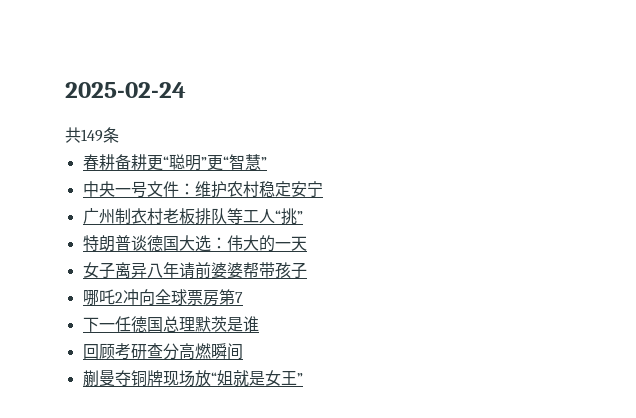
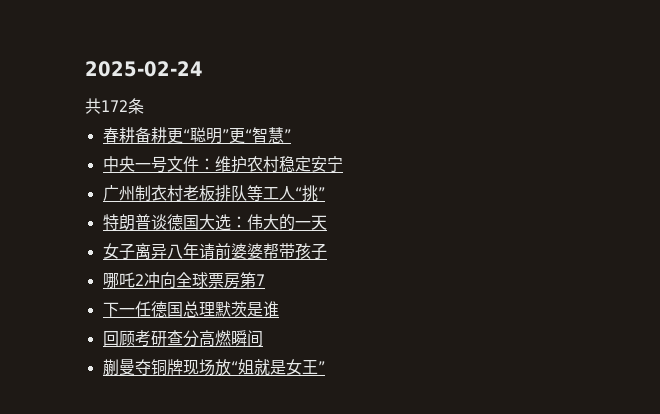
- 共149条
+ 共172条

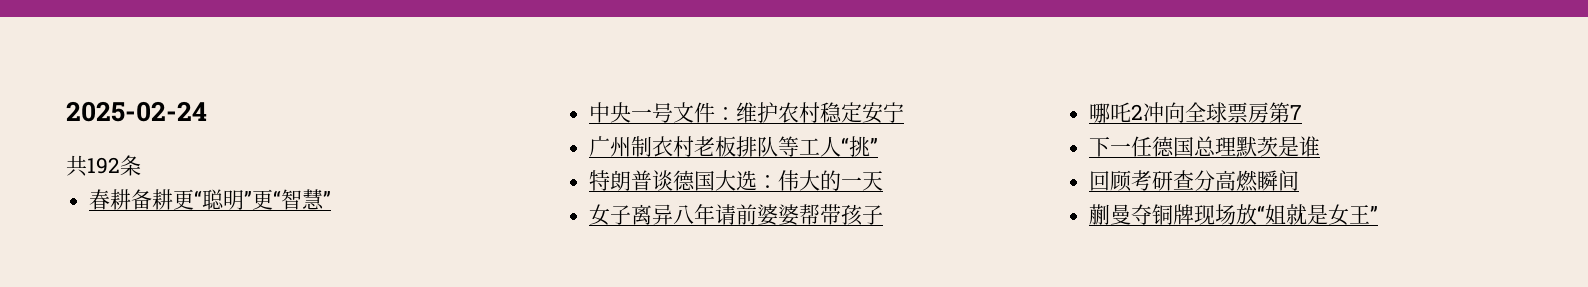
- 共172条
+ 共192条

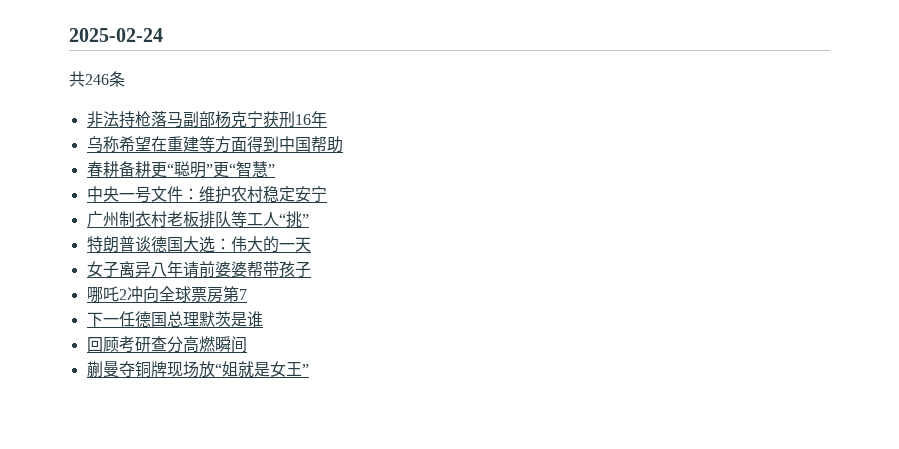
- 共192条
+ 共246条
+ 非法持枪落马副部杨克宁获刑16年
+ 乌称希望在重建等方面得到中国帮助

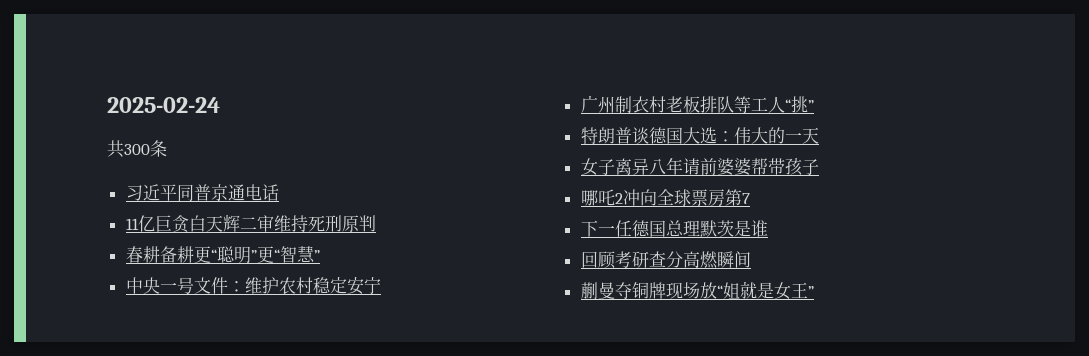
- 共246条
+ 共300条
- 非法持枪落马副部杨克宁获刑16年
- 乌称希望在重建等方面得到中国帮助
+ 习近平同普京通电话
+ 11亿巨贪白天辉二审维持死刑原判

